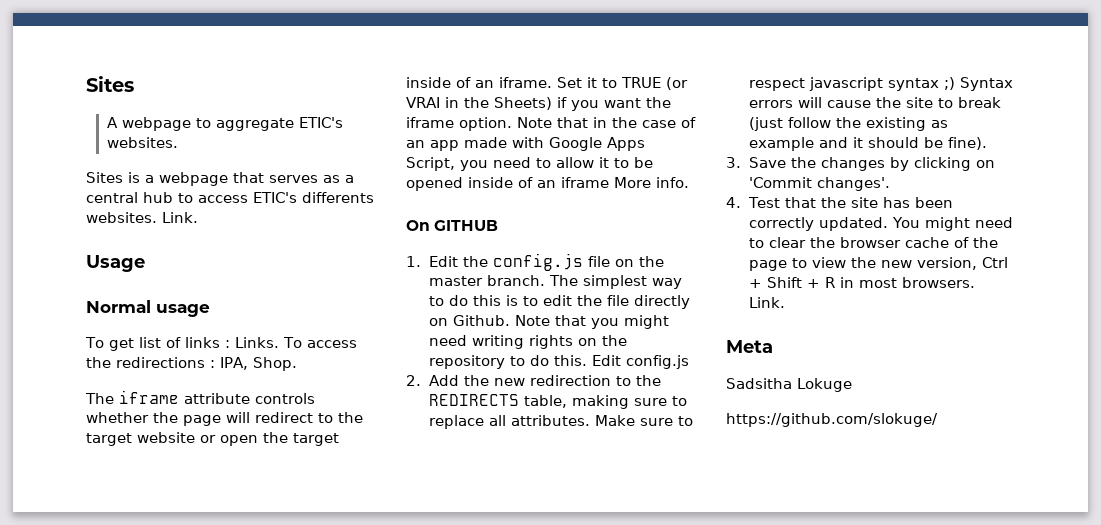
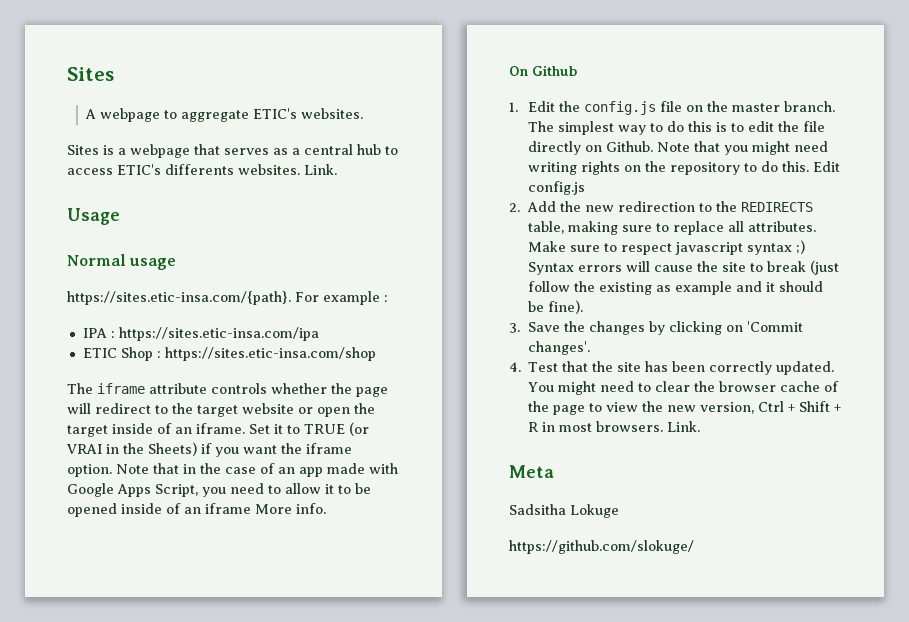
- To get list of links : Links. To access the redirections : IPA, Shop.
+ https://sites.etic-insa.com/{path}. For example :
+ IPA : https://sites.etic-insa.com/ipa
+ ETIC Shop : https://sites.etic-insa.com/shop
- On GITHUB
+ On Github

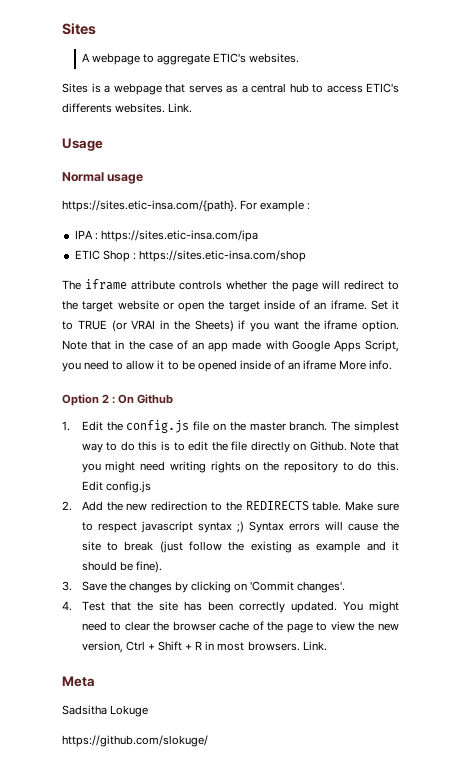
- On Github
+ Option 2 : On Github
- 2. Add the new redirection to the REDIRECTS table, making sure to replace all attributes.
+ 2. Add the new redirection to the REDIRECTS table.

